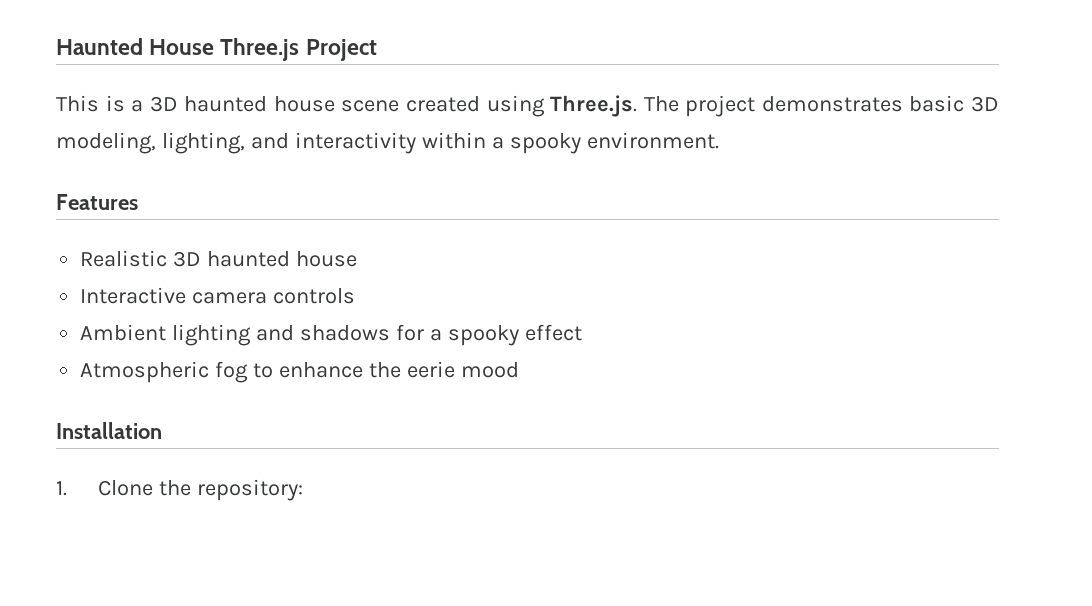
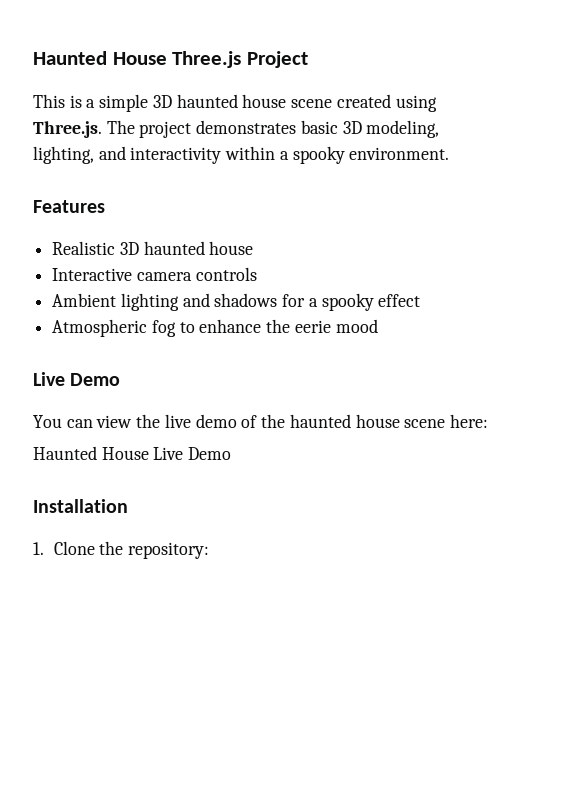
- This is a 3D haunted house scene created using Three.js. The project demonstrates basic 3D modeling, lighting, and interactivity within a spooky environment.
+ This is a simple 3D haunted house scene created using Three.js. The project demonstrates basic 3D modeling, lighting, and interactivity within a spooky environment.
  Atmospheric fog to enhance the eerie mood
+ Live Demo
+ You can view the live demo of the haunted house scene here:
+ Haunted House Live Demo

